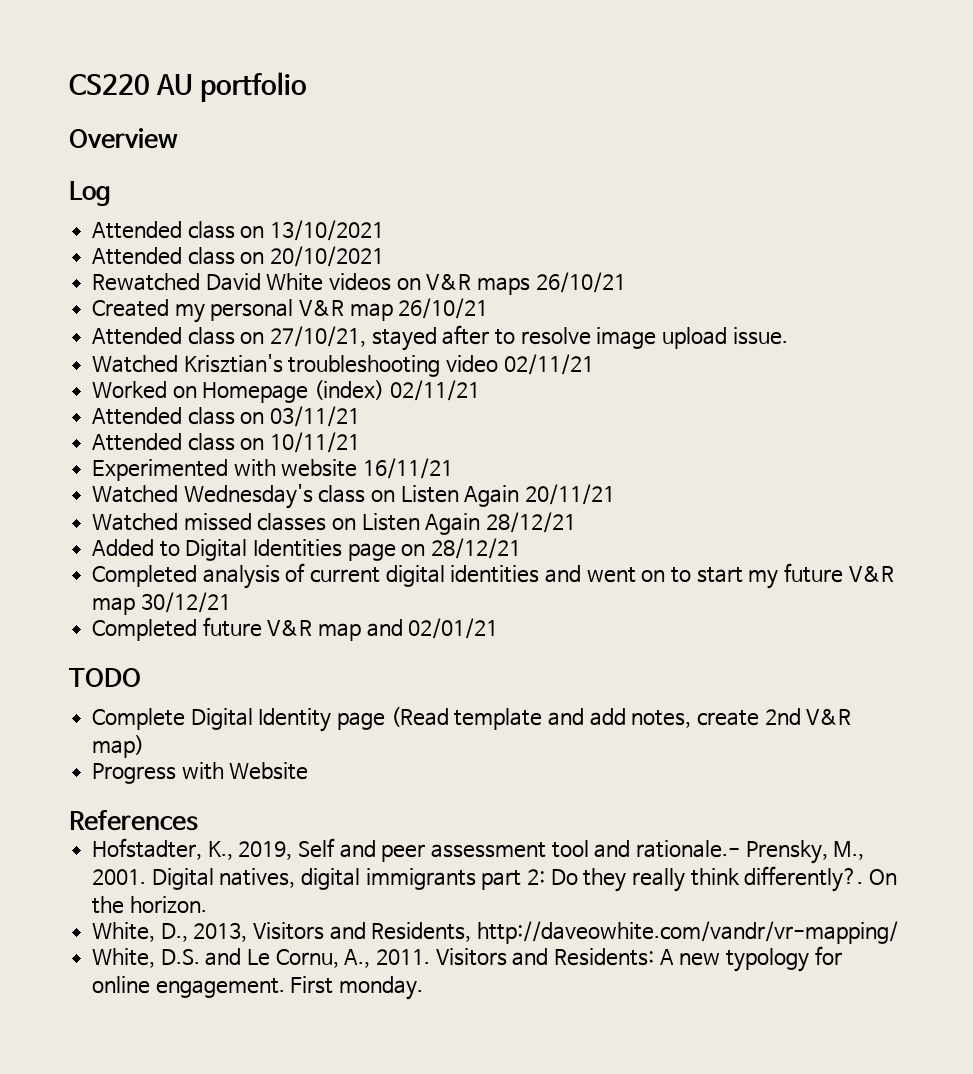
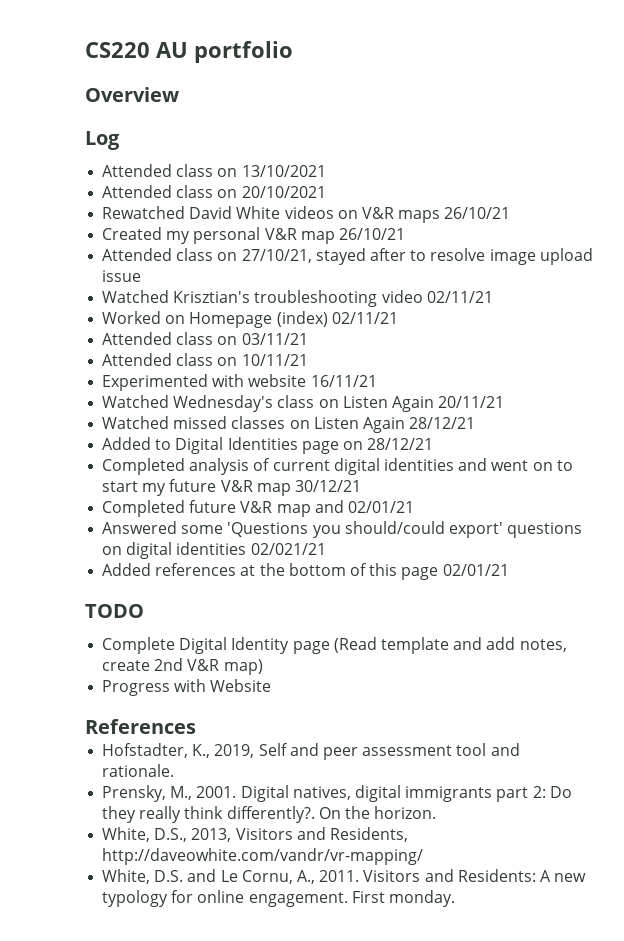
- Attended class on 27/10/21, stayed after to resolve image upload issue.
+ Attended class on 27/10/21, stayed after to resolve image upload issue
+ Answered some 'Questions you should/could export' questions on digital identities 02/021/21
+ Added references at the bottom of this page 02/01/21
- Hofstadter, K., 2019, Self and peer assessment tool and rationale.- Prensky, M., 2001.
+ Hofstadter, K., 2019, Self and peer assessment tool and rationale.
+ Prensky, M., 2001.
- White, D., 2013, Visitors and Residents, http://daveowhite.com/vandr/vr-mapping/
+ White, D.S., 2013, Visitors and Residents, http://daveowhite.com/vandr/vr-mapping/

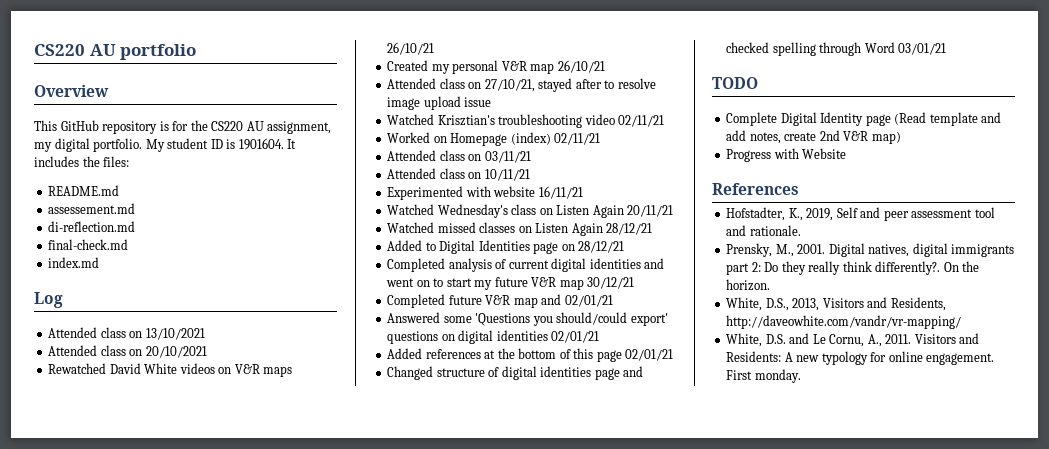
+ This GitHub repository is for the CS220 AU assignment, my digital portfolio. My student ID is 1901604. It includes the files:
+ README.md
+ assessement.md
+ di-reflection.md
+ final-check.md
+ index.md
- Answered some 'Questions you should/could export' questions on digital identities 02/021/21
+ Answered some 'Questions you should/could export' questions on digital identities 02/01/21
+ Changed structure of digital identities page and checked spelling through Word 03/01/21

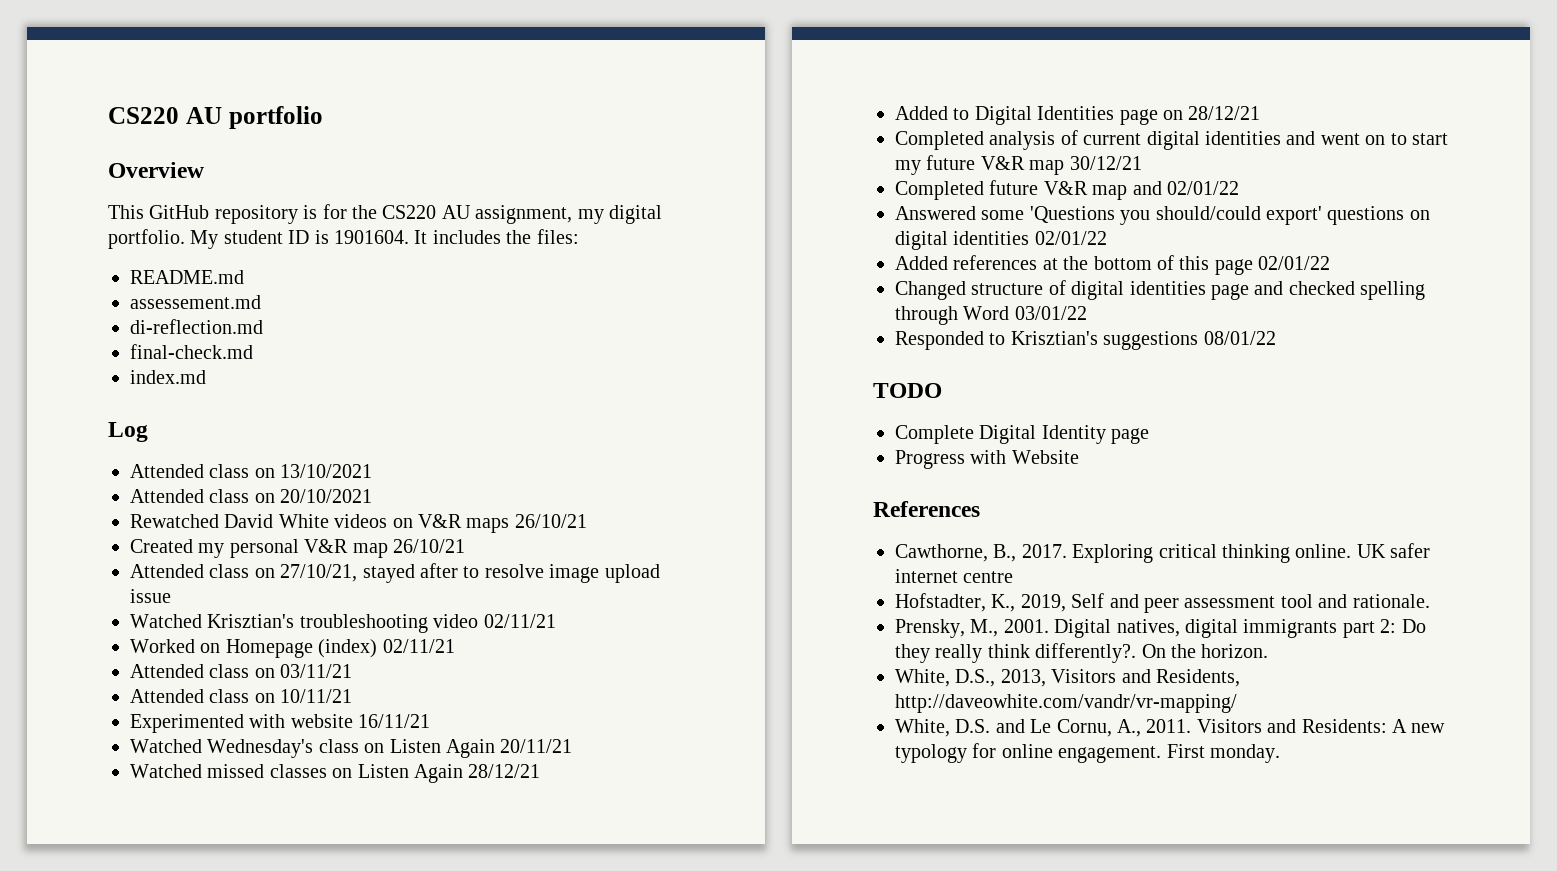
- Completed future V&R map and 02/01/21
+ Completed future V&R map and 02/01/22
- Answered some 'Questions you should/could export' questions on digital identities 02/01/21
+ Answered some 'Questions you should/could export' questions on digital identities 02/01/22
- Added references at the bottom of this page 02/01/21
+ Added references at the bottom of this page 02/01/22
- Changed structure of digital identities page and checked spelling through Word 03/01/21
+ Changed structure of digital identities page and checked spelling through Word 03/01/22
+ Responded to Krisztian's suggestions 08/01/22
- Complete Digital Identity page (Read template and add notes, create 2nd V&R map)
+ Complete Digital Identity page
  Progress with Website
  References
+ Cawthorne, B., 2017. Exploring critical thinking online. UK safer internet centre

